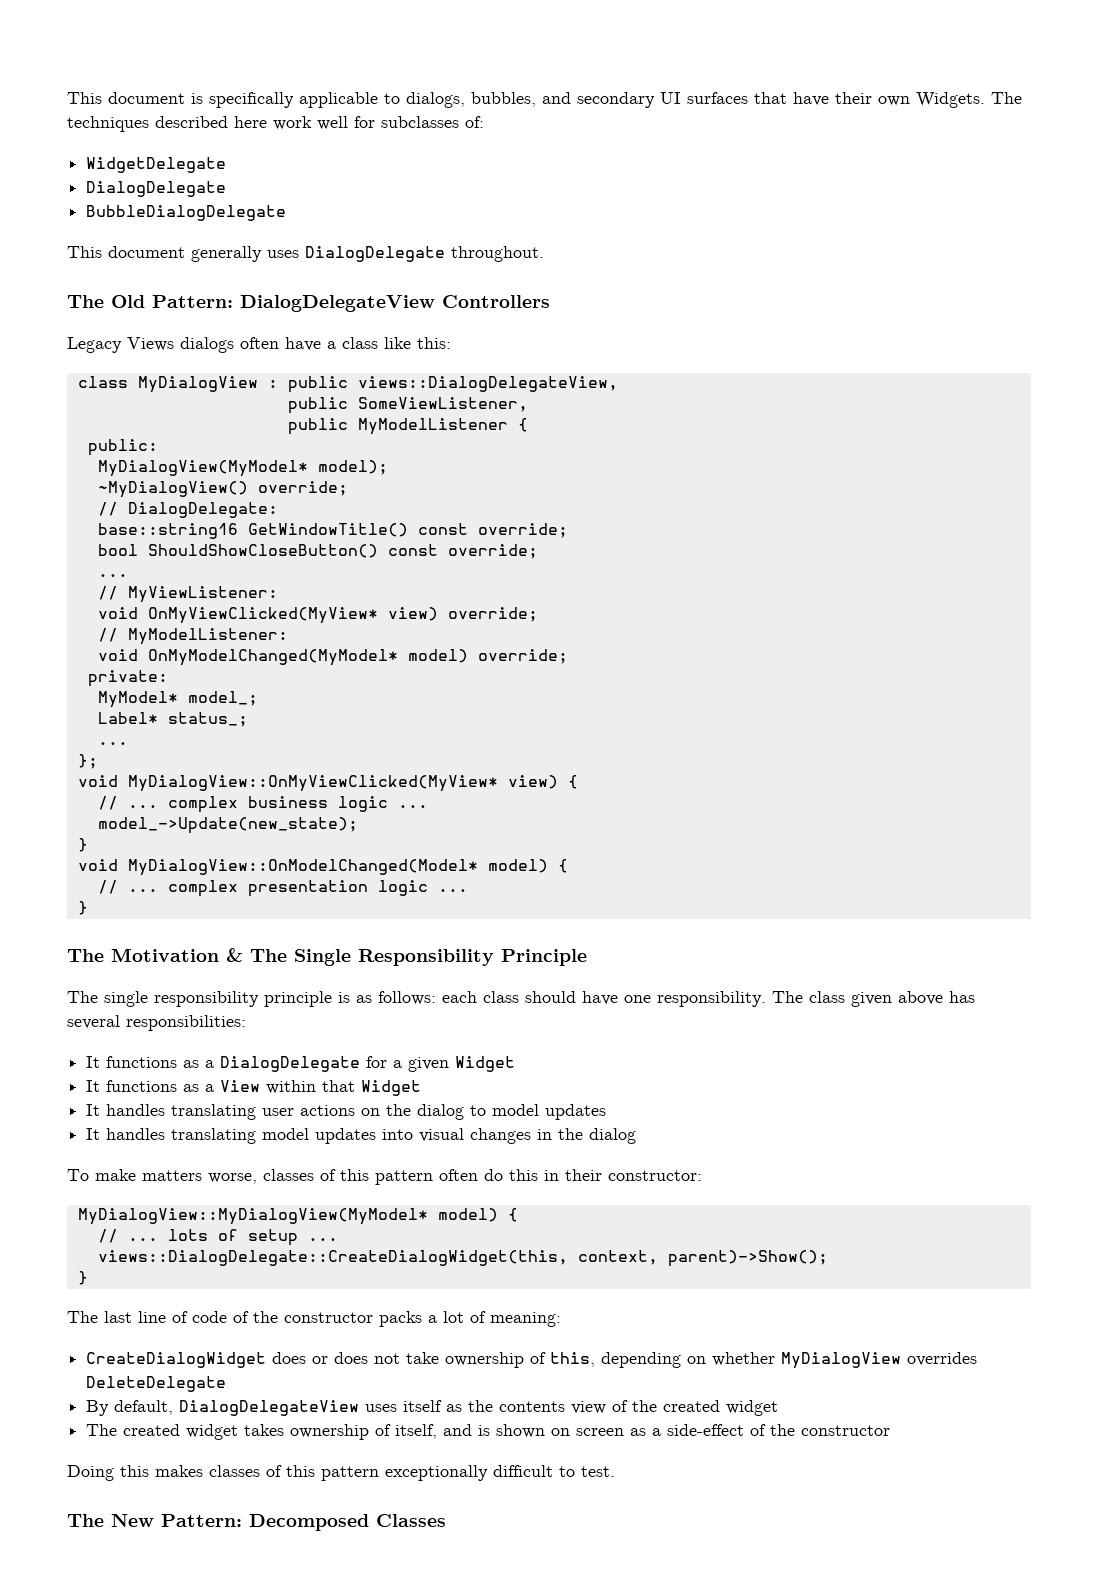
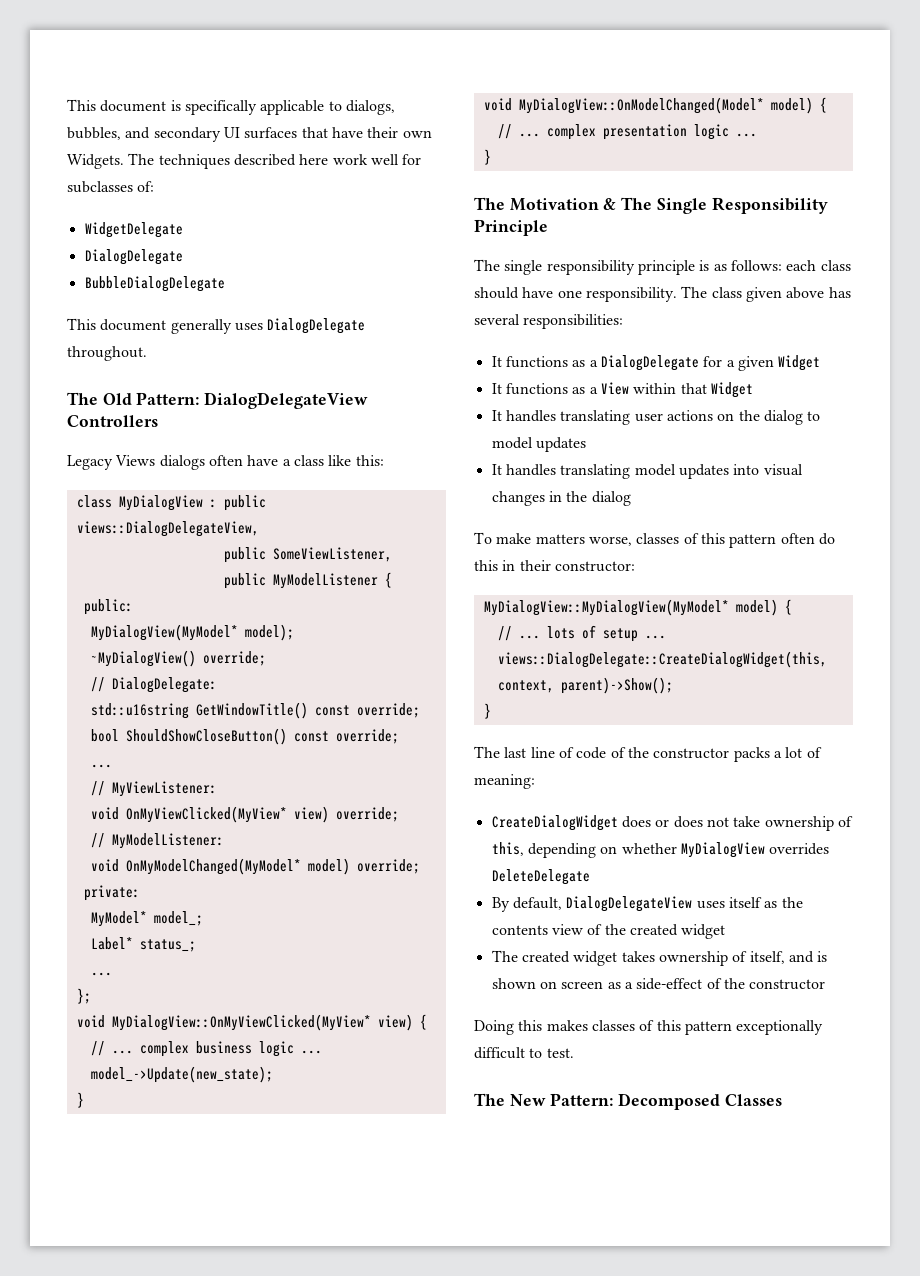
- base::string16 GetWindowTitle() const override;
+ std::u16string GetWindowTitle() const override;

